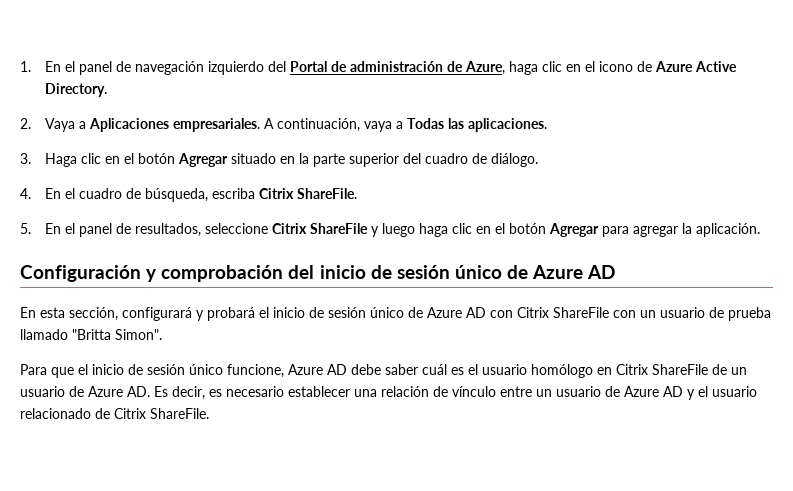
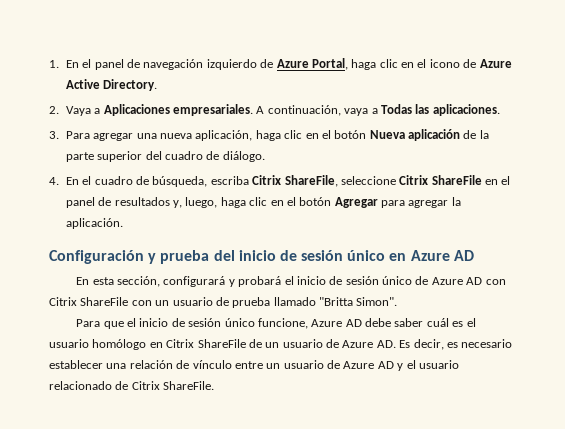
- 1. En el panel de navegación izquierdo del Portal de administración de Azure, haga clic en el icono de Azure Active Directory.
+ 1. En el panel de navegación izquierdo de Azure Portal, haga clic en el icono de Azure Active Directory.
- 3. Haga clic en el botón Agregar situado en la parte superior del cuadro de diálogo.
+ 3. Para agregar una nueva aplicación, haga clic en el botón Nueva aplicación de la parte superior del cuadro de diálogo.
- 4. En el cuadro de búsqueda, escriba Citrix ShareFile.
- 5. En el panel de resultados, seleccione Citrix ShareFile y luego haga clic en el botón Agregar para agregar la aplicación.
+ 4. En el cuadro de búsqueda, escriba Citrix ShareFile, seleccione Citrix ShareFile en el panel de resultados y, luego, haga clic en el botón Agregar para agregar la aplicación.
- Configuración y comprobación del inicio de sesión único de Azure AD
+ Configuración y prueba del inicio de sesión único en Azure AD

